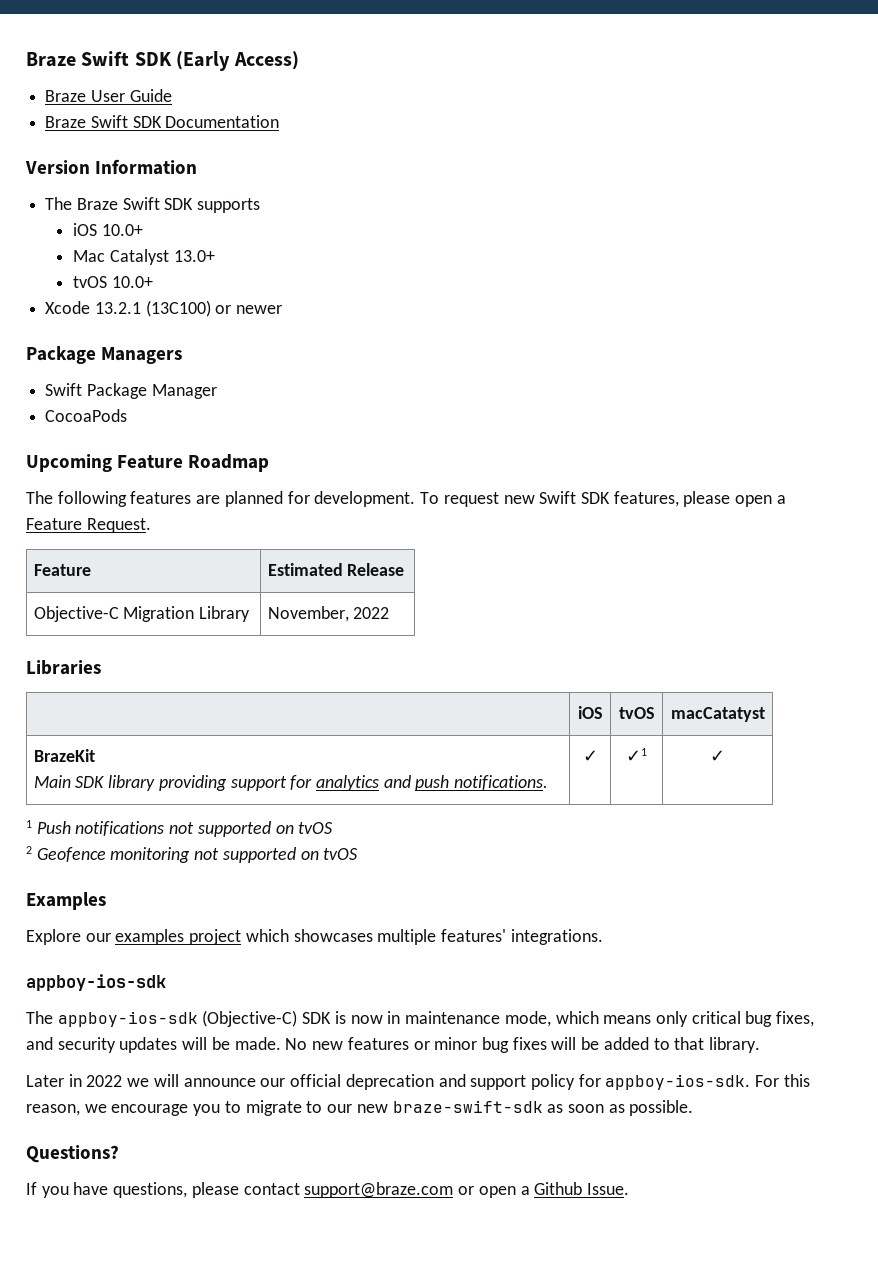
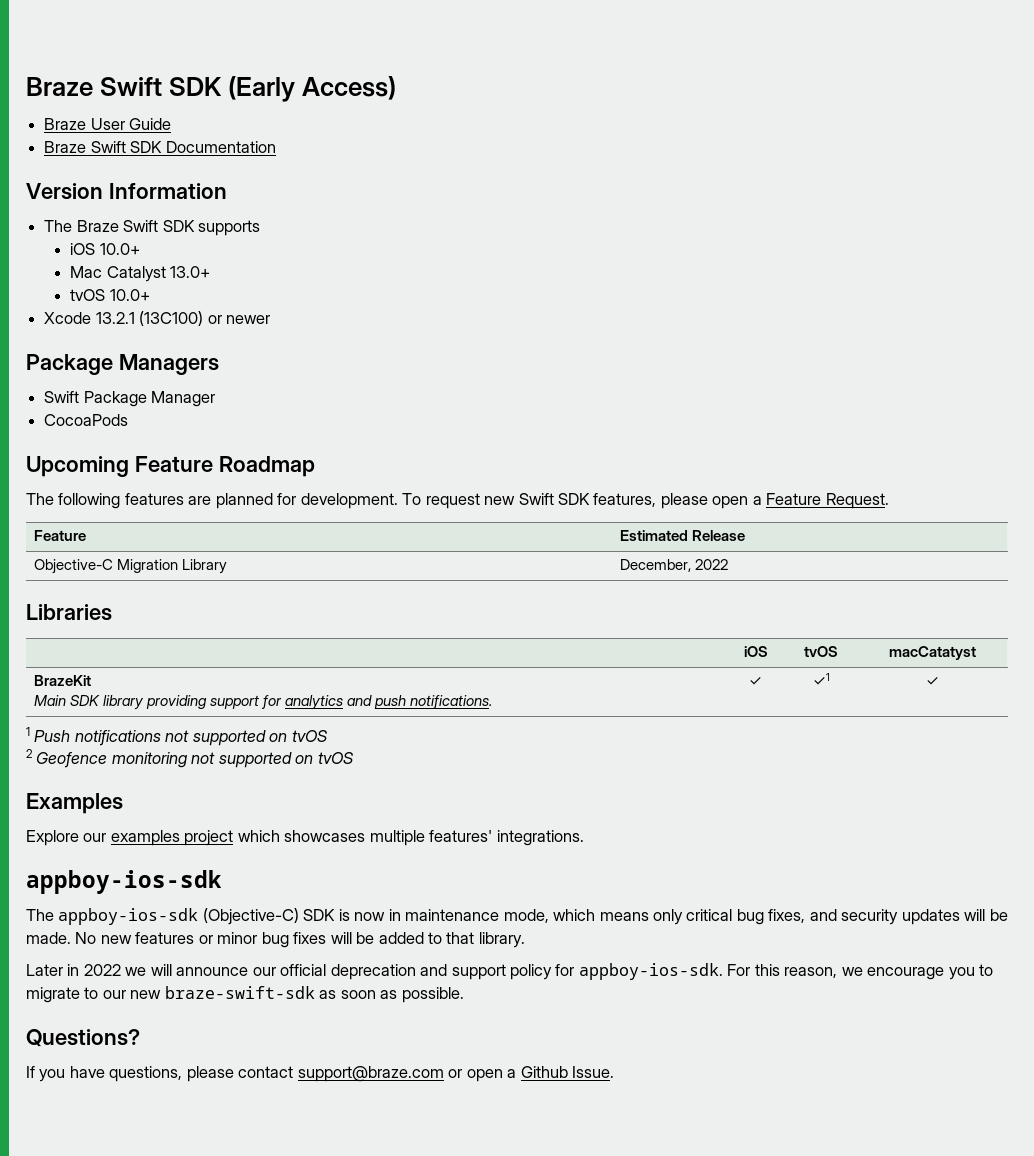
- Objective-C Migration Library | November, 2022
+ Objective-C Migration Library | December, 2022

